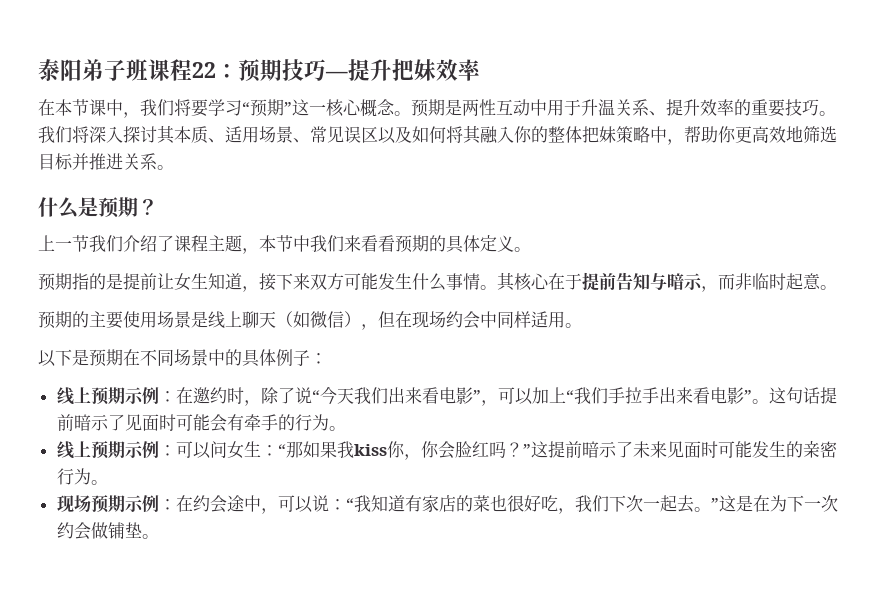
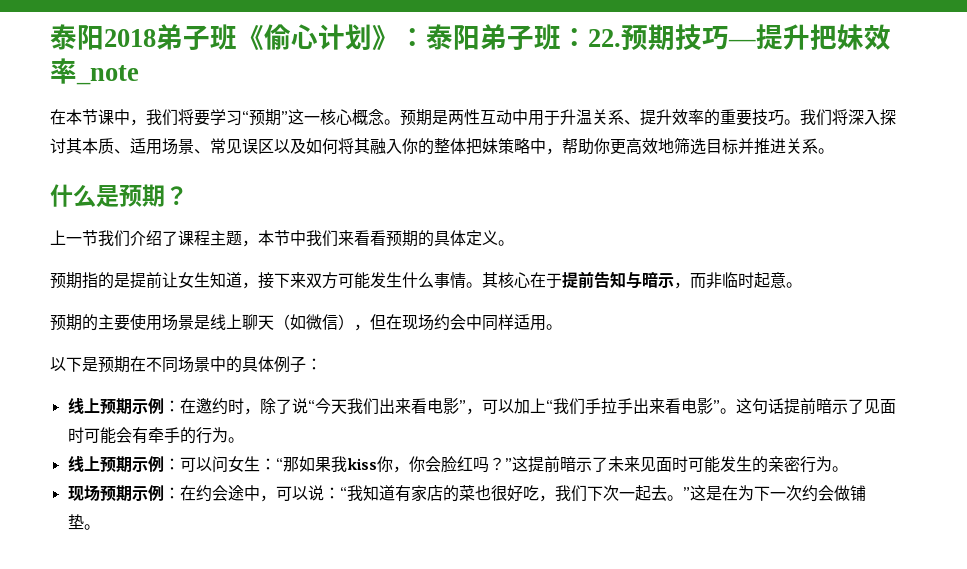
- 泰阳弟子班课程22：预期技巧—提升把妹效率
+ 泰阳2018弟子班《偷心计划》：泰阳弟子班：22.预期技巧—提升把妹效率_note

